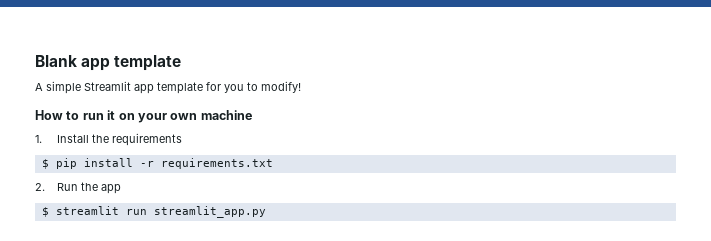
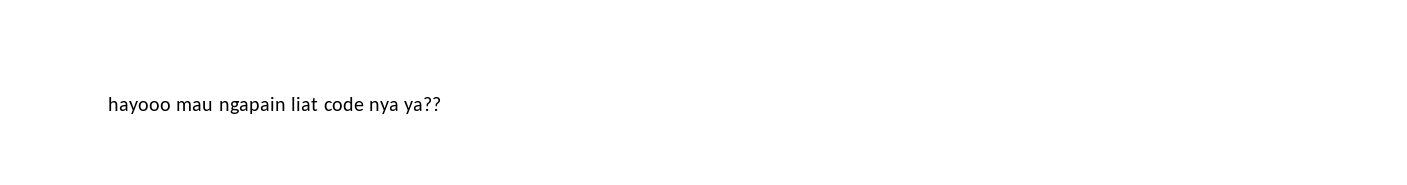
- Blank app template
- A simple Streamlit app template for you to modify!
- How to run it on your own machine
- 1. Install the requirements
- $ pip install -r requirements.txt
- 2. Run the app
- $ streamlit run streamlit_app.py
+ hayooo mau ngapain liat code nya ya??

